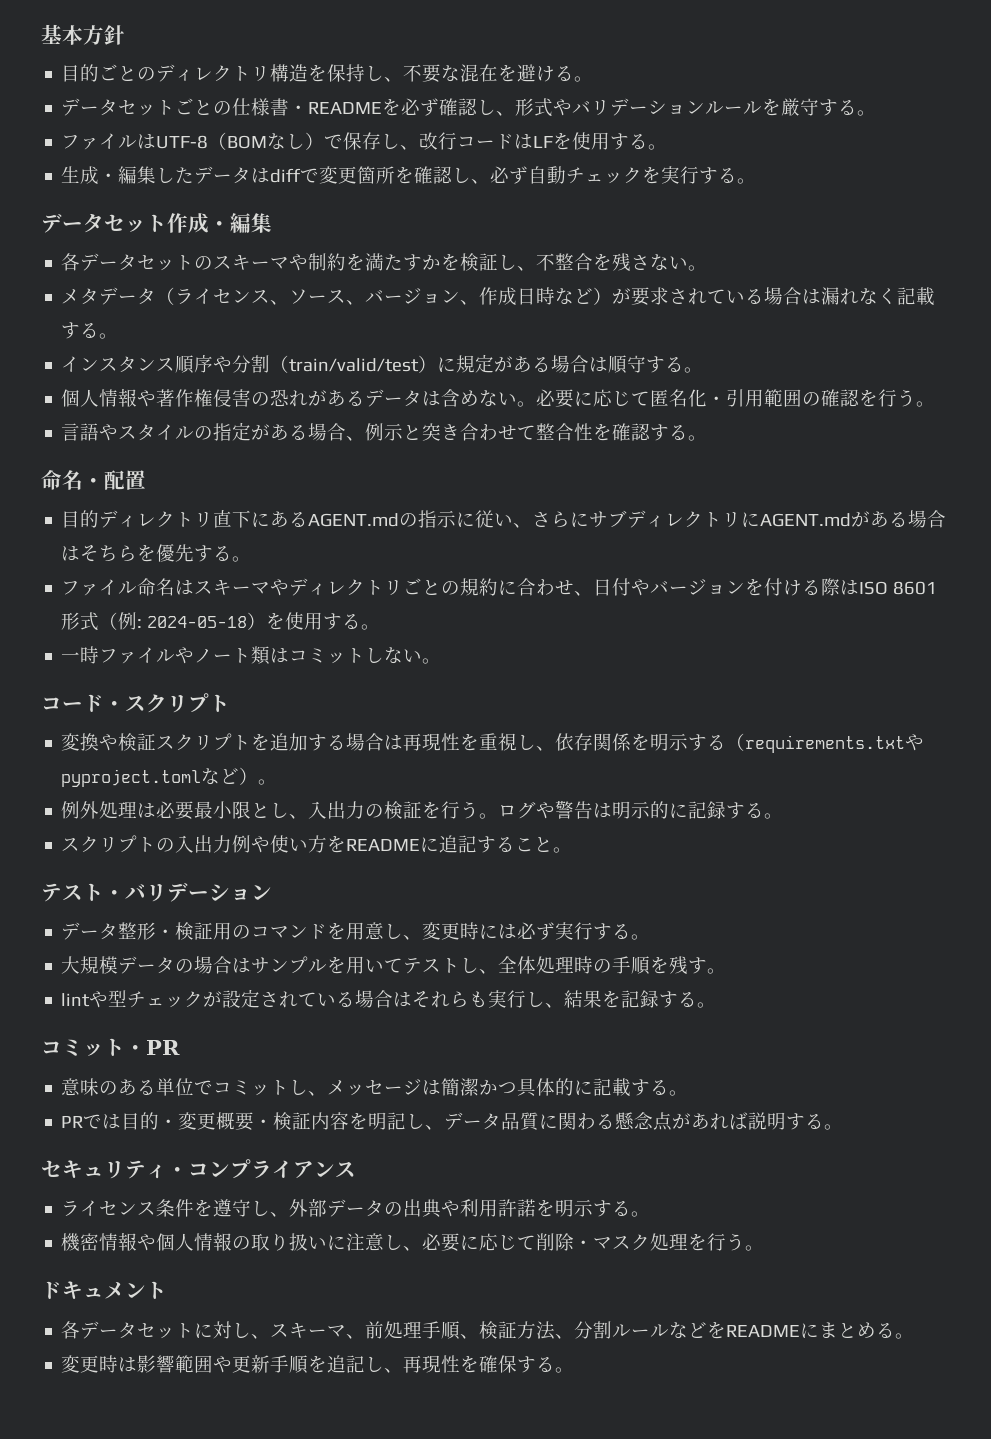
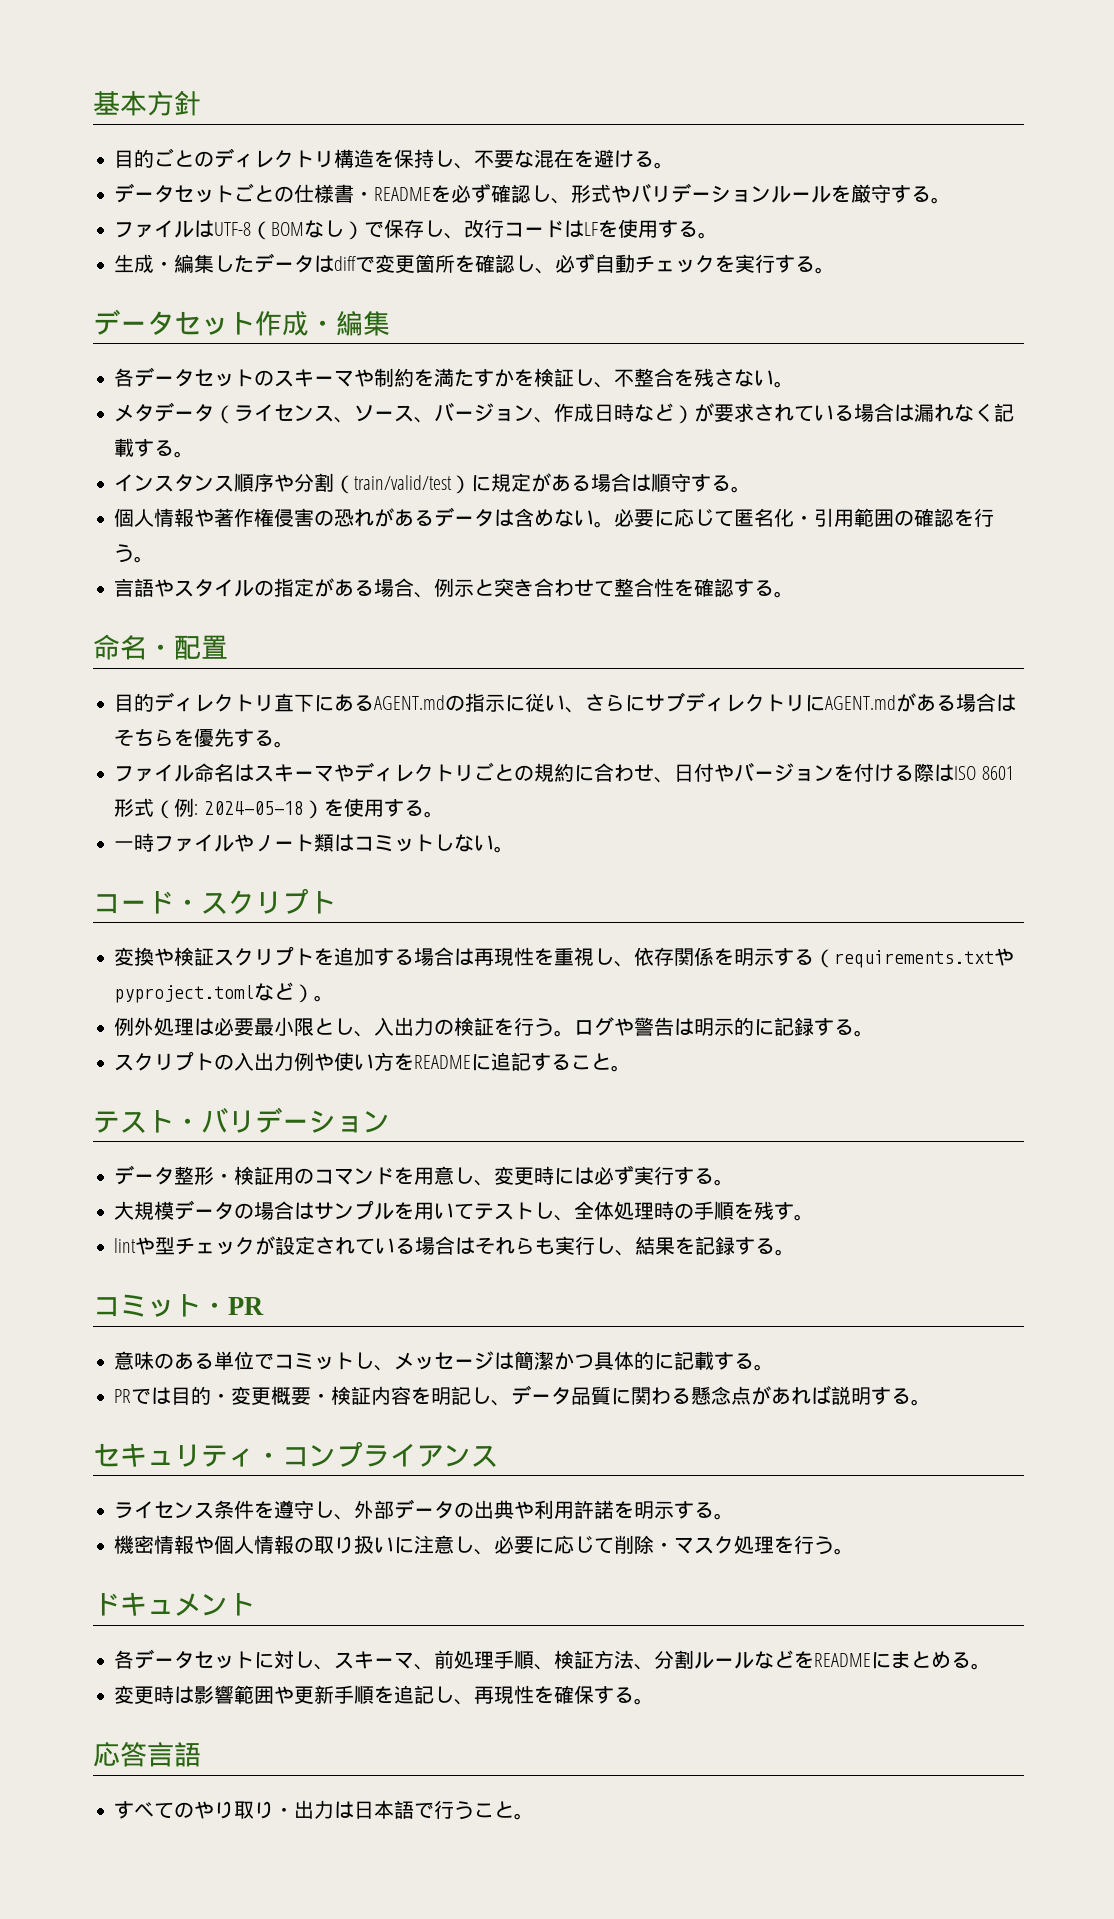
+ 応答言語
+ すべてのやり取り・出力は日本語で行うこと。

